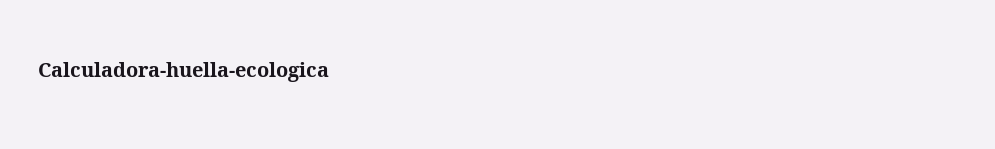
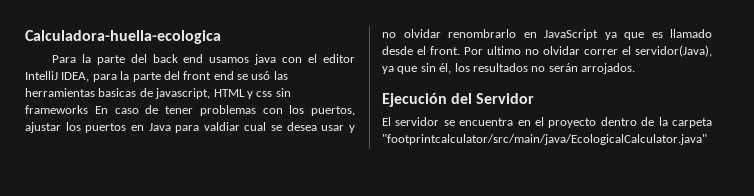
+ Para la parte del back end usamos java con el editor IntelliJ IDEA, para la parte del front end se usó las herramientas basicas de javascript, HTML y css sin frameworks En caso de tener problemas con los puertos, ajustar los puertos en Java para valdiar cual se desea usar y no olvidar renombrarlo en JavaScript ya que es llamado desde el front. Por ultimo no olvidar correr el servidor(Java), ya que sin él, los resultados no serán arrojados.
+ Ejecución del Servidor
+ El servidor se encuentra en el proyecto dentro de la carpeta "footprintcalculator/src/main/java/EcologicalCalculator.java"

